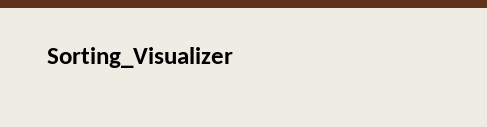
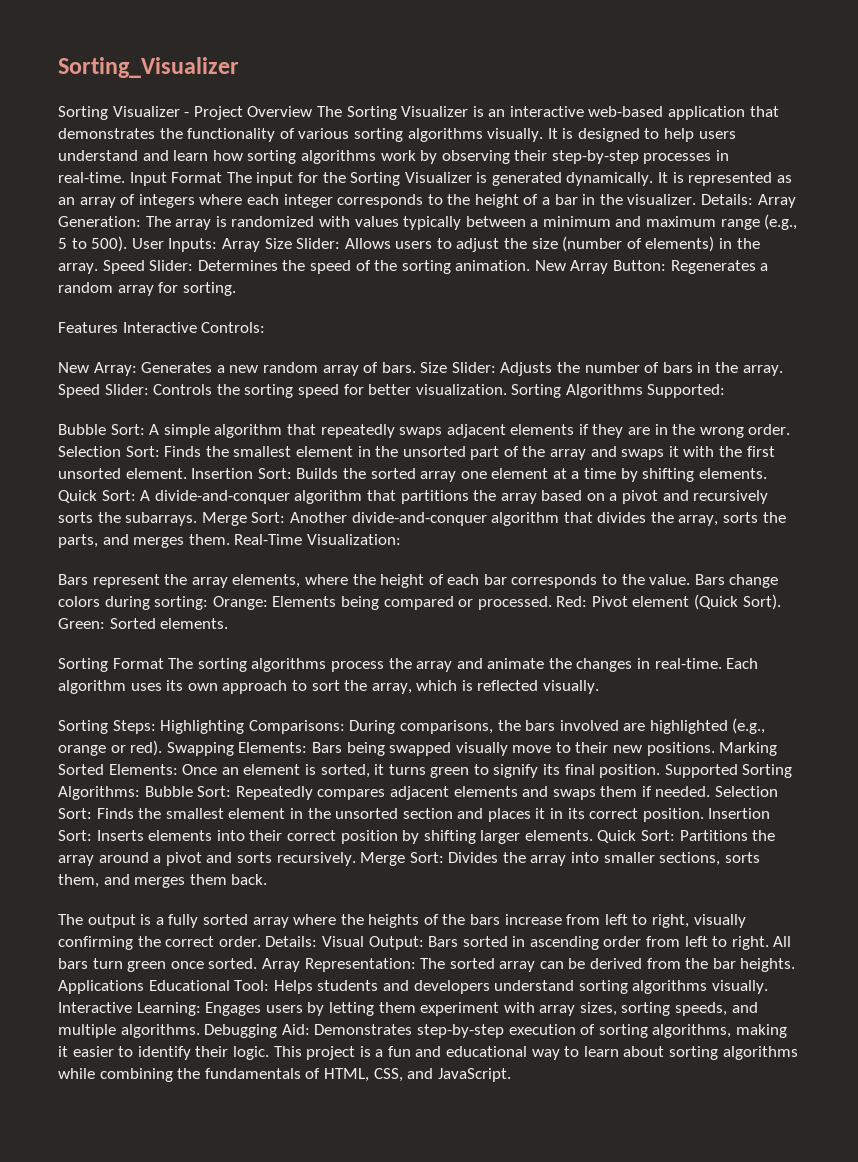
+ Sorting Visualizer - Project Overview The Sorting Visualizer is an interactive web-based application that demonstrates the functionality of various sorting algorithms visually. It is designed to help users understand and learn how sorting algorithms work by observing their step-by-step processes in real-time. Input Format The input for the Sorting Visualizer is generated dynamically. It is represented as an array of integers where each integer corresponds to the height of a bar in the visualizer. Details: Array Generation: The array is randomized with values typically between a minimum and maximum range (e.g., 5 to 500). User Inputs: Array Size Slider: Allows users to adjust the size (number of elements) in the array. Speed Slider: Determines the speed of the sorting animation. New Array Button: Regenerates a random array for sorting.
+ Features Interactive Controls:
+ New Array: Generates a new random array of bars. Size Slider: Adjusts the number of bars in the array. Speed Slider: Controls the sorting speed for better visualization. Sorting Algorithms Supported:
+ Bubble Sort: A simple algorithm that repeatedly swaps adjacent elements if they are in the wrong order. Selection Sort: Finds the smallest element in the unsorted part of the array and swaps it with the first unsorted element. Insertion Sort: Builds the sorted array one element at a time by shifting elements. Quick Sort: A divide-and-conquer algorithm that partitions the array based on a pivot and recursively sorts the subarrays. Merge Sort: Another divide-and-conquer algorithm that divides the array, sorts the parts, and merges them. Real-Time Visualization:
+ Bars represent the array elements, where the height of each bar corresponds to the value. Bars change colors during sorting: Orange: Elements being compared or processed. Red: Pivot element (Quick Sort). Green: Sorted elements.
+ Sorting Format The sorting algorithms process the array and animate the changes in real-time. Each algorithm uses its own approach to sort the array, which is reflected visually.
+ Sorting Steps: Highlighting Comparisons: During comparisons, the bars involved are highlighted (e.g., orange or red). Swapping Elements: Bars being swapped visually move to their new positions. Marking Sorted Elements: Once an element is sorted, it turns green to signify its final position. Supported Sorting Algorithms: Bubble Sort: Repeatedly compares adjacent elements and swaps them if needed. Selection Sort: Finds the smallest element in the unsorted section and places it in its correct position. Insertion Sort: Inserts elements into their correct position by shifting larger elements. Quick Sort: Partitions the array around a pivot and sorts recursively. Merge Sort: Divides the array into smaller sections, sorts them, and merges them back.
+ The output is a fully sorted array where the heights of the bars increase from left to right, visually confirming the correct order. Details: Visual Output: Bars sorted in ascending order from left to right. All bars turn green once sorted. Array Representation: The sorted array can be derived from the bar heights. Applications Educational Tool: Helps students and developers understand sorting algorithms visually. Interactive Learning: Engages users by letting them experiment with array sizes, sorting speeds, and multiple algorithms. Debugging Aid: Demonstrates step-by-step execution of sorting algorithms, making it easier to identify their logic. This project is a fun and educational way to learn about sorting algorithms while combining the fundamentals of HTML, CSS, and JavaScript.

